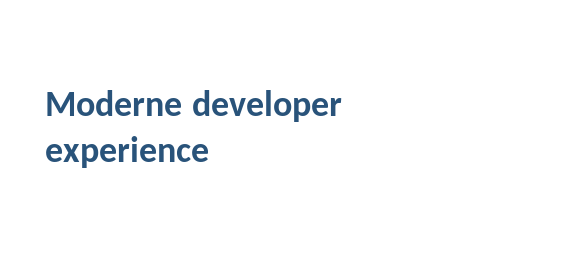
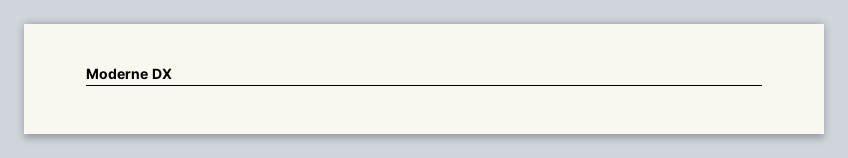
- Moderne developer experience
+ Moderne DX

